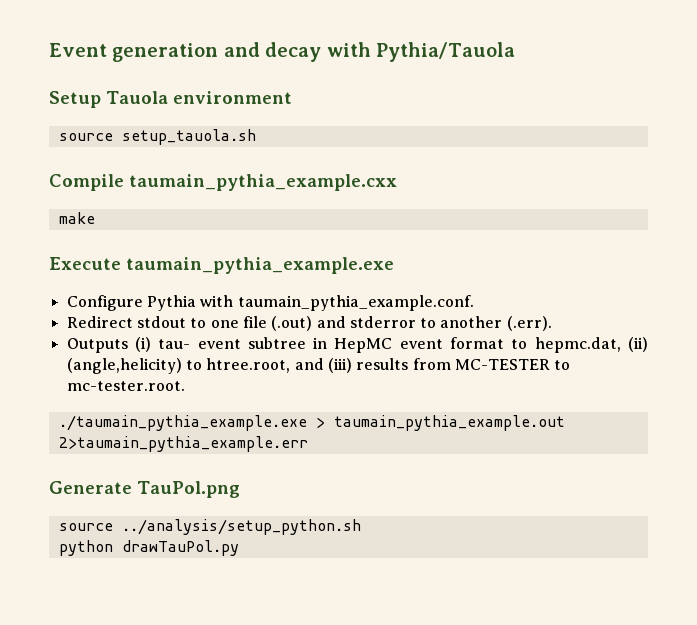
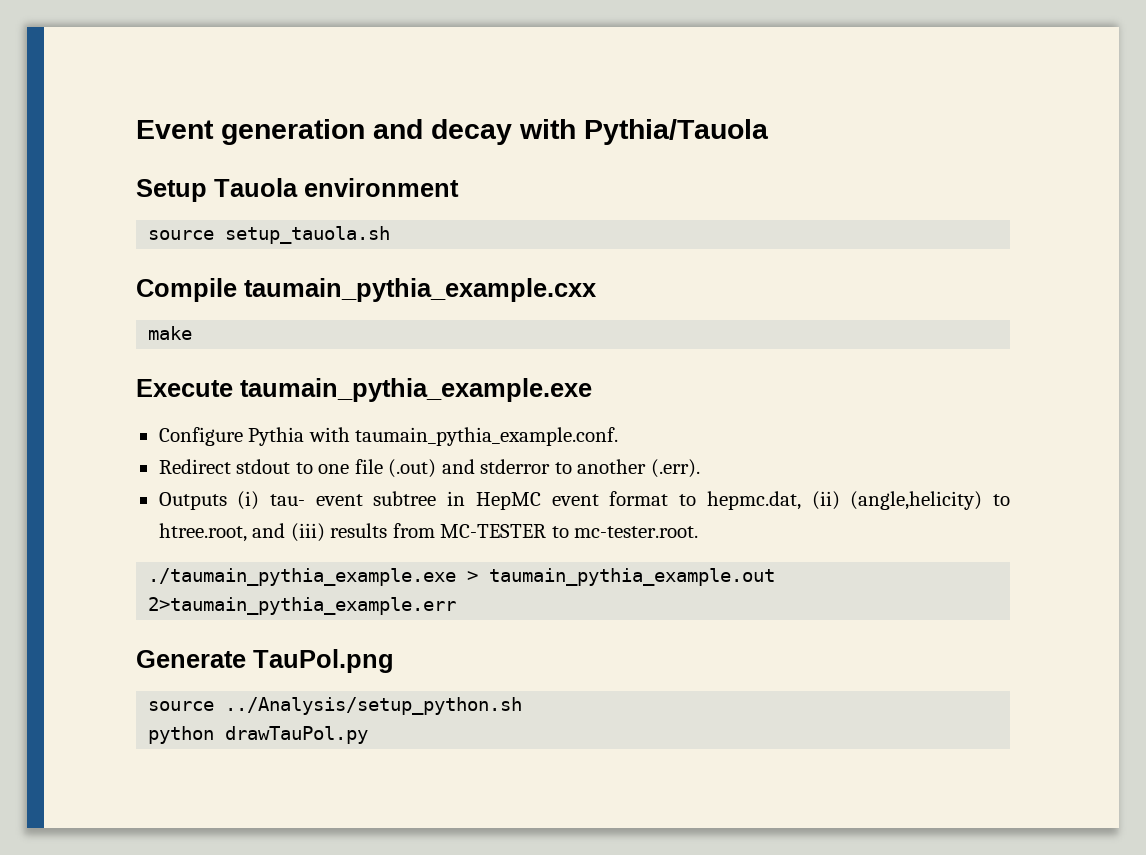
- source ../analysis/setup_python.sh
+ source ../Analysis/setup_python.sh

